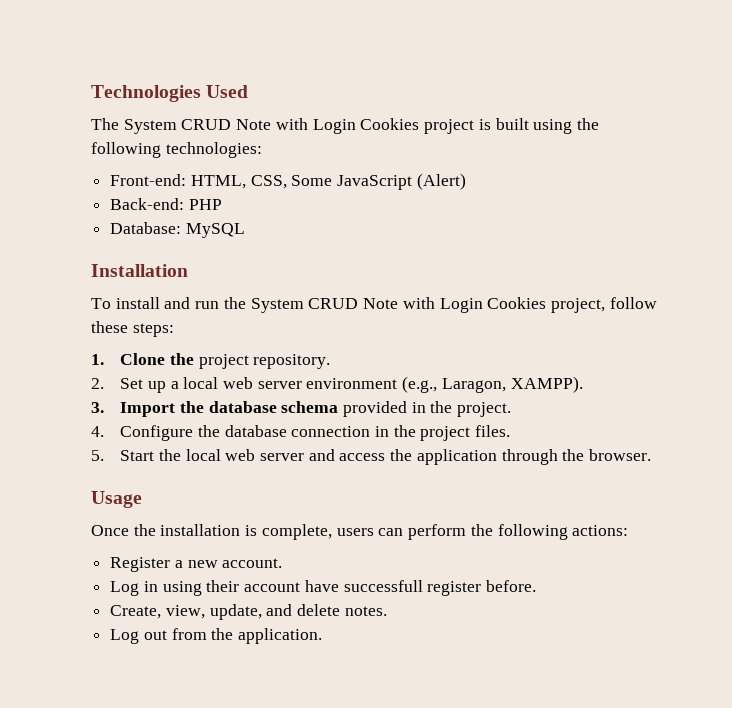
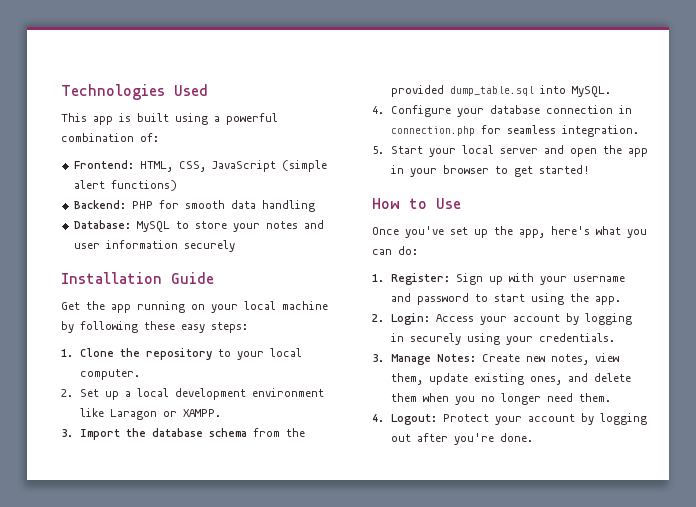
- The System CRUD Note with Login Cookies project is built using the following technologies:
- Front-end: HTML, CSS, Some JavaScript (Alert)
- Back-end: PHP
- Database: MySQL
- Installation
- To install and run the System CRUD Note with Login Cookies project, follow these steps:
+ This app is built using a powerful combination of:
+ Frontend: HTML, CSS, JavaScript (simple alert functions)
+ Backend: PHP for smooth data handling
+ Database: MySQL to store your notes and user information securely
+ Installation Guide
+ Get the app running on your local machine by following these easy steps:
- 1. Clone the project repository.
+ 1. Clone the repository to your local computer.
- 2. Set up a local web server environment (e.g., Laragon, XAMPP).
+ 2. Set up a local development environment like Laragon or XAMPP.
- 3. Import the database schema provided in the project.
+ 3. Import the database schema from the provided dump_table.sql into MySQL.
- 4. Configure the database connection in the project files.
- 5. Start the local web server and access the application through the browser.
- Usage
- Once the installation is complete, users can perform the following actions:
- Register a new account.
- Log in using their account have successfull register before.
- Create, view, update, and delete notes.
- Log out from the application.
+ 4. Configure your database connection in connection.php for seamless integration.
+ 5. Start your local server and open the app in your browser to get started!
+ How to Use
+ Once you've set up the app, here's what you can do:
+ 1. Register: Sign up with your username and password to start using the app.
+ 2. Login: Access your account by logging in securely using your credentials.
+ 3. Manage Notes: Create new notes, view them, update existing ones, and delete them when you no longer need them.
+ 4. Logout: Protect your account by logging out after you're done.

